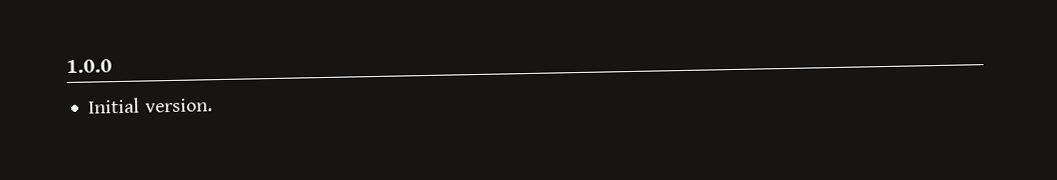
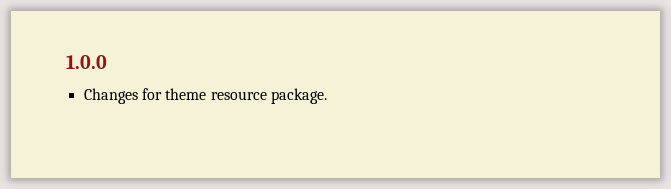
- Initial version.
+ Changes for theme resource package.

